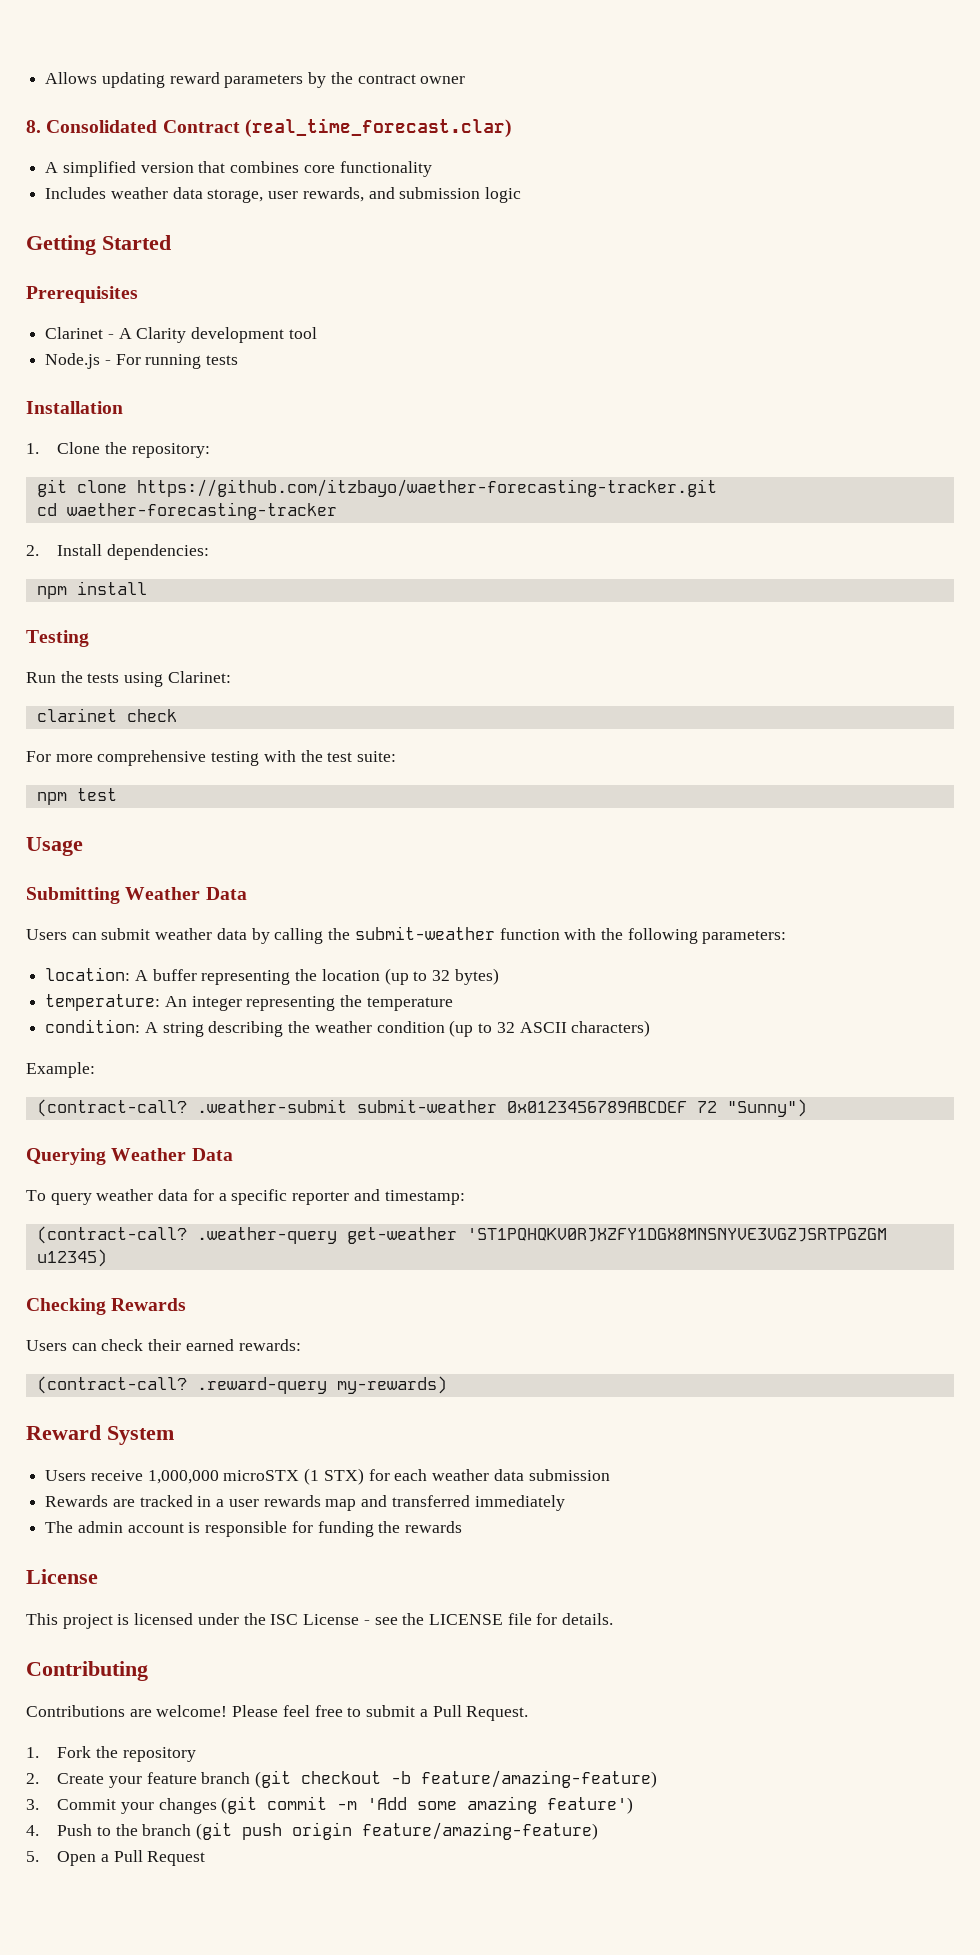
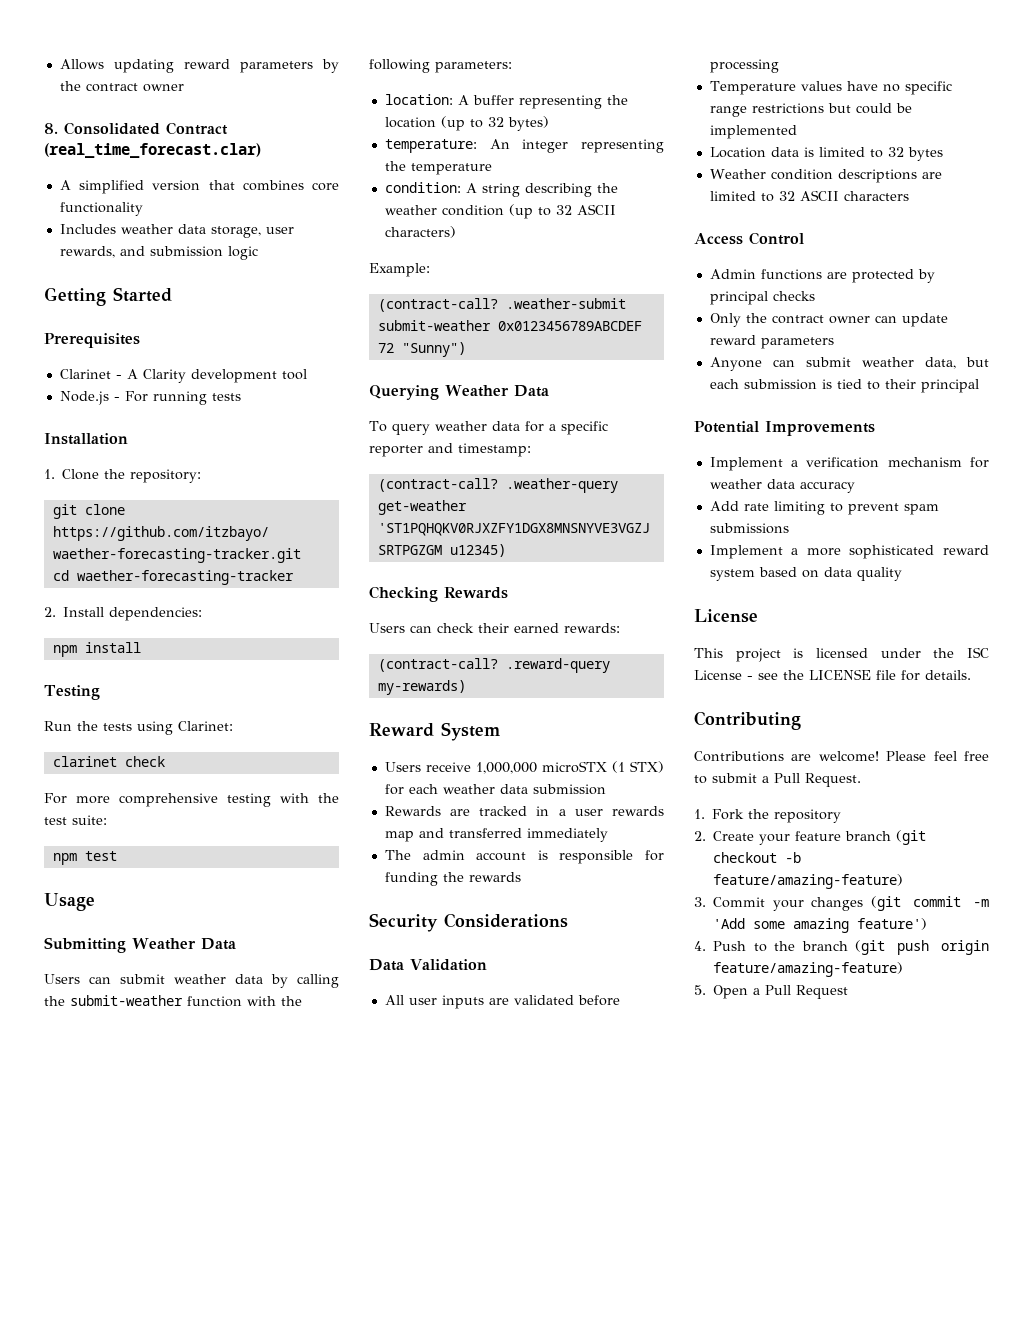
+ Security Considerations
+ Data Validation
+ All user inputs are validated before processing
+ Temperature values have no specific range restrictions but could be implemented
+ Location data is limited to 32 bytes
+ Weather condition descriptions are limited to 32 ASCII characters
+ Access Control
+ Admin functions are protected by principal checks
+ Only the contract owner can update reward parameters
+ Anyone can submit weather data, but each submission is tied to their principal
+ Potential Improvements
+ Implement a verification mechanism for weather data accuracy
+ Add rate limiting to prevent spam submissions
+ Implement a more sophisticated reward system based on data quality

